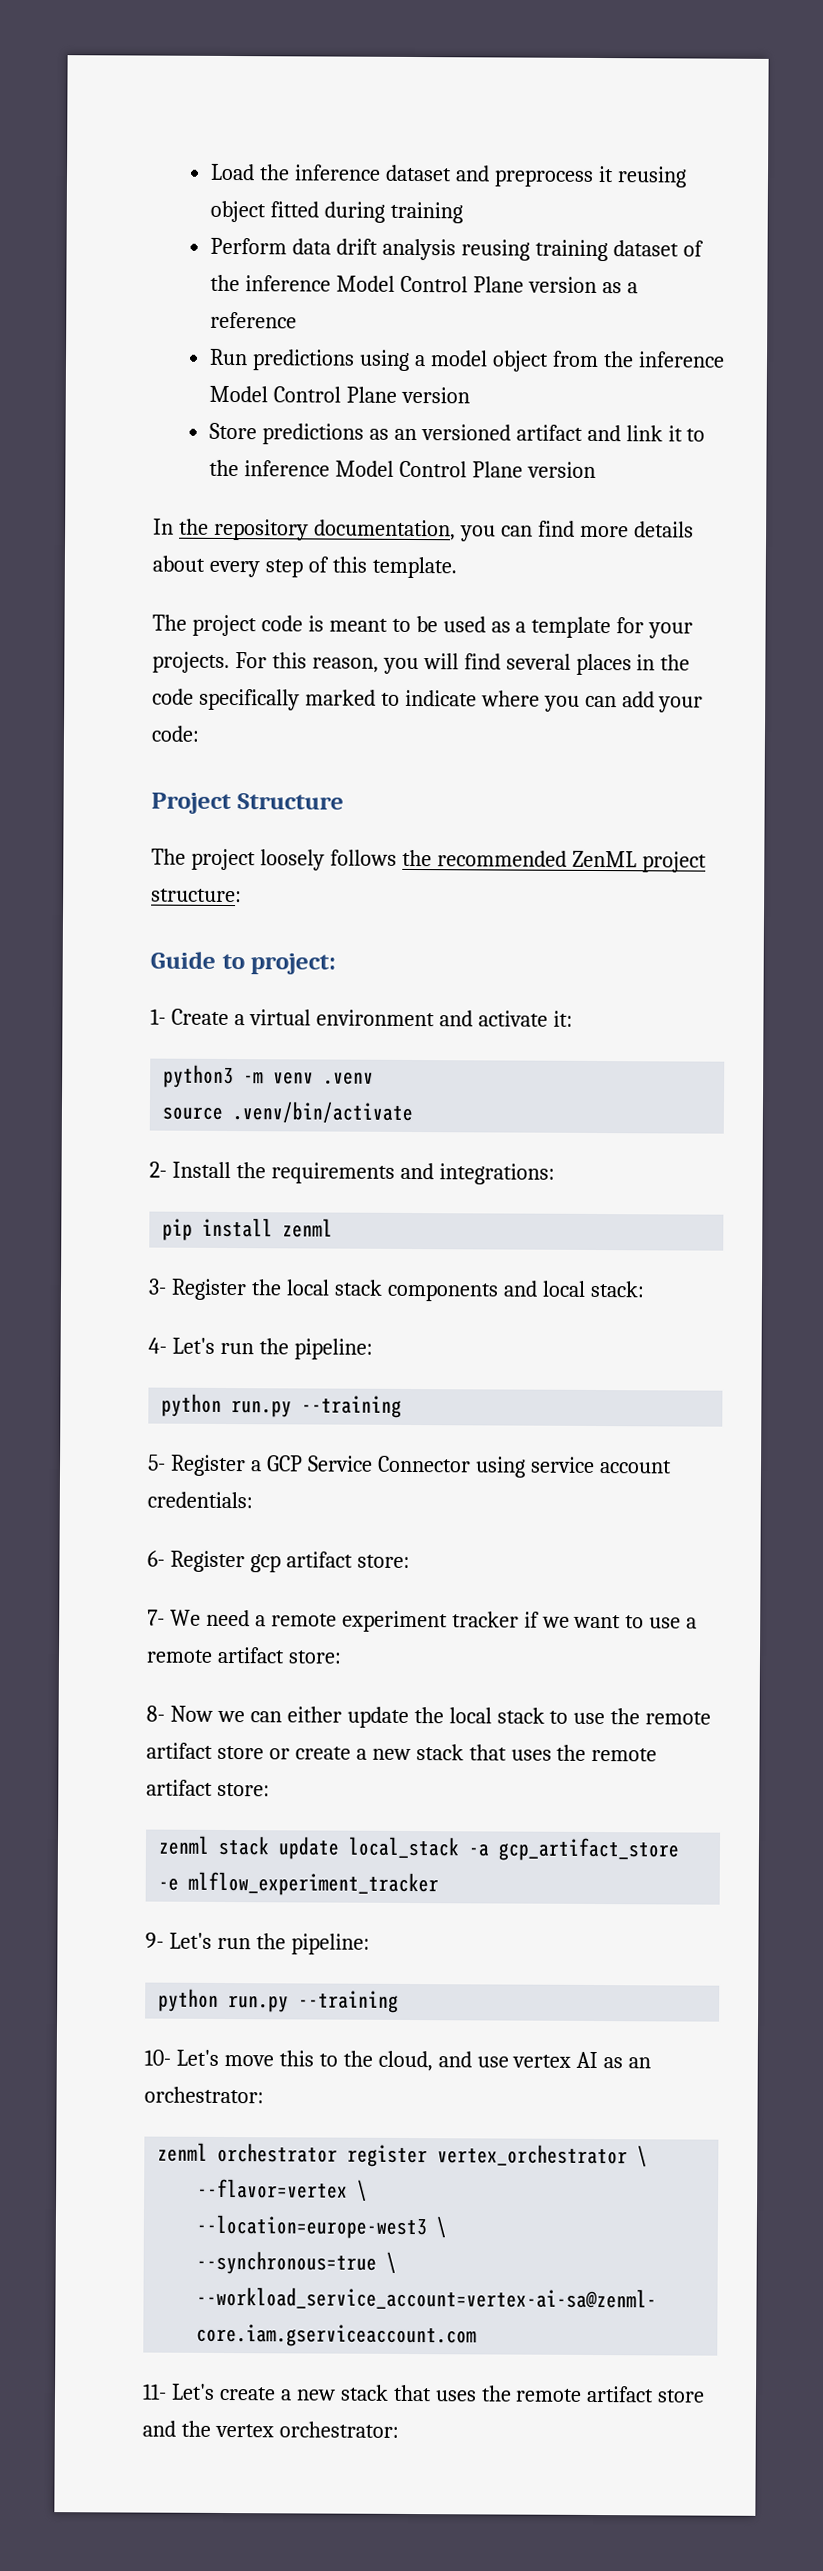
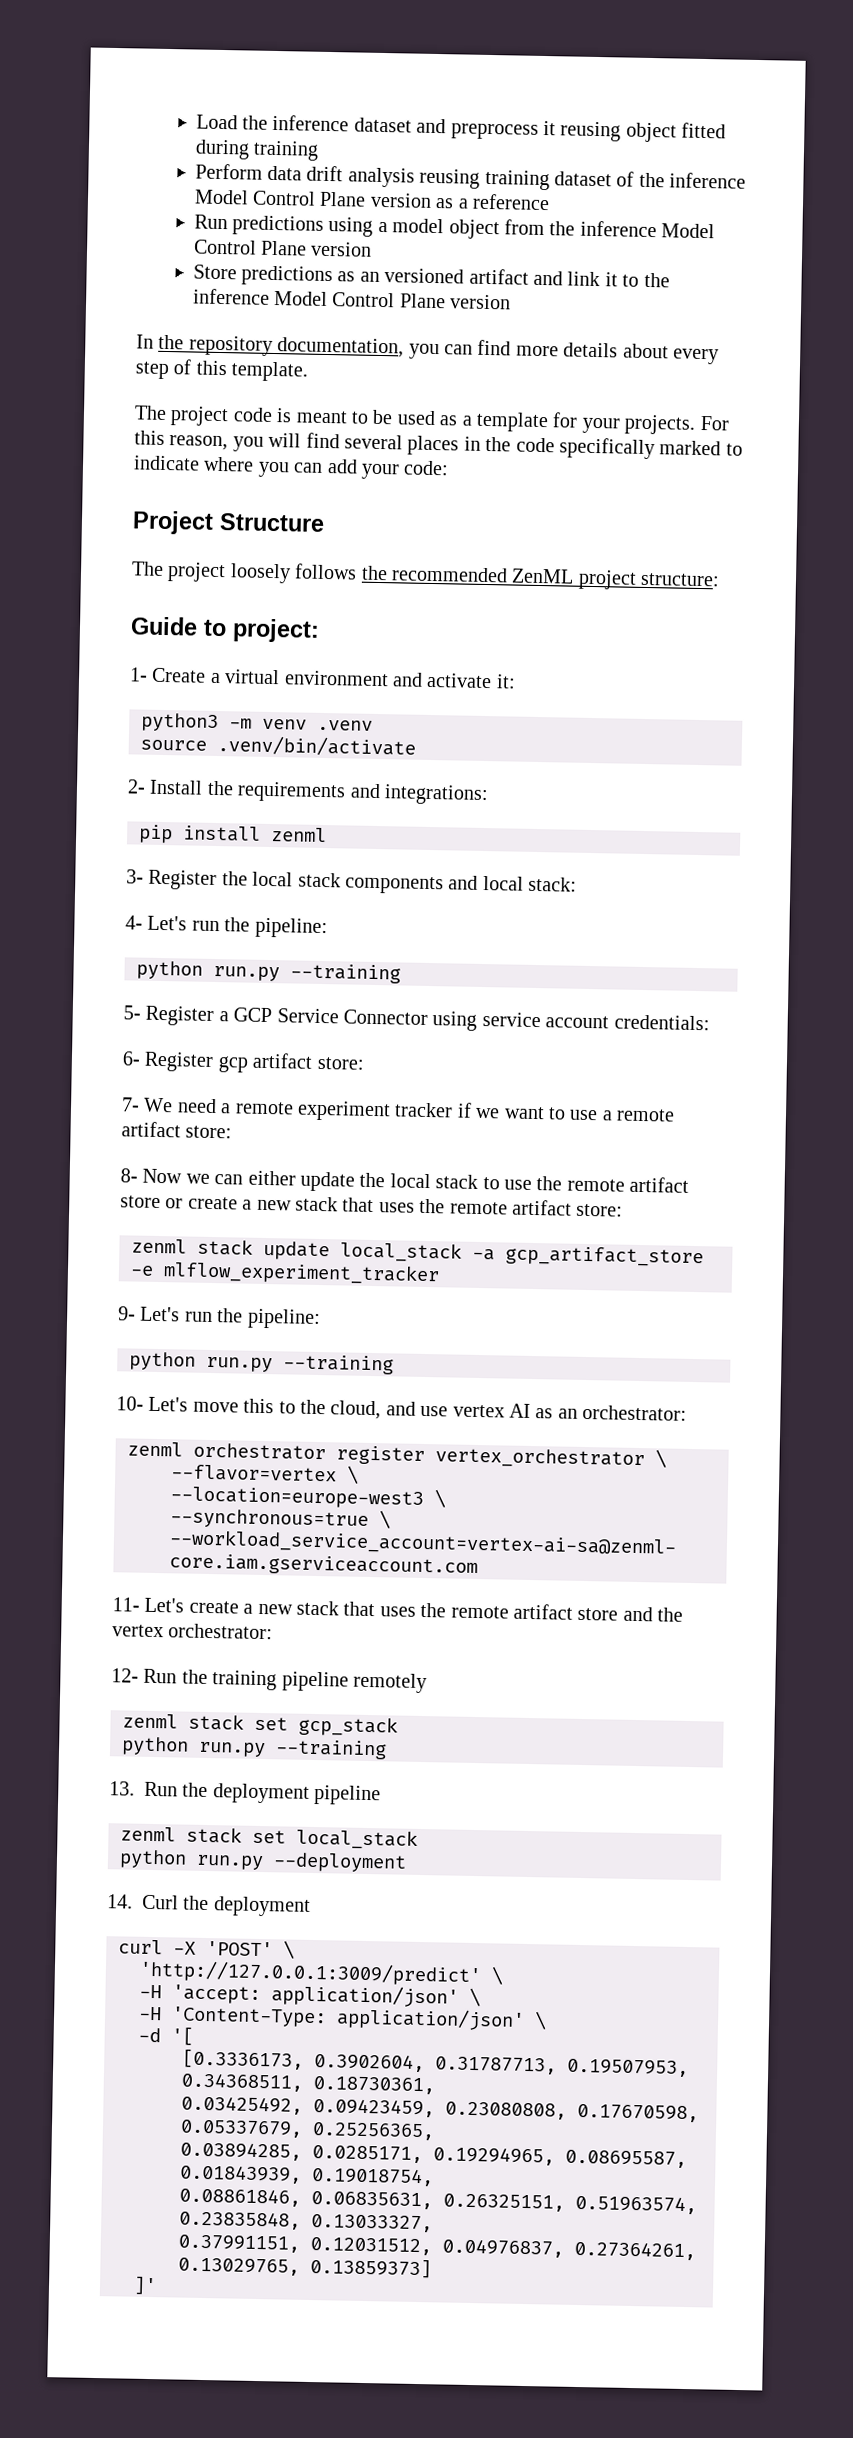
+ 12- Run the training pipeline remotely
+ zenml stack set gcp_stack
+ python run.py --training
+ 13. Run the deployment pipeline
+ zenml stack set local_stack
+ python run.py --deployment
+ 14. Curl the deployment
+ curl -X 'POST' \
+ 'http://127.0.0.1:3009/predict' \
+ -H 'accept: application/json' \
+ -H 'Content-Type: application/json' \
+ -d '[
+ [0.3336173, 0.3902604, 0.31787713, 0.19507953, 0.34368511, 0.18730361,
+ 0.03425492, 0.09423459, 0.23080808, 0.17670598, 0.05337679, 0.25256365,
+ 0.03894285, 0.0285171, 0.19294965, 0.08695587, 0.01843939, 0.19018754,
+ 0.08861846, 0.06835631, 0.26325151, 0.51963574, 0.23835848, 0.13033327,
+ 0.37991151, 0.12031512, 0.04976837, 0.27364261, 0.13029765, 0.13859373]
+ ]'

